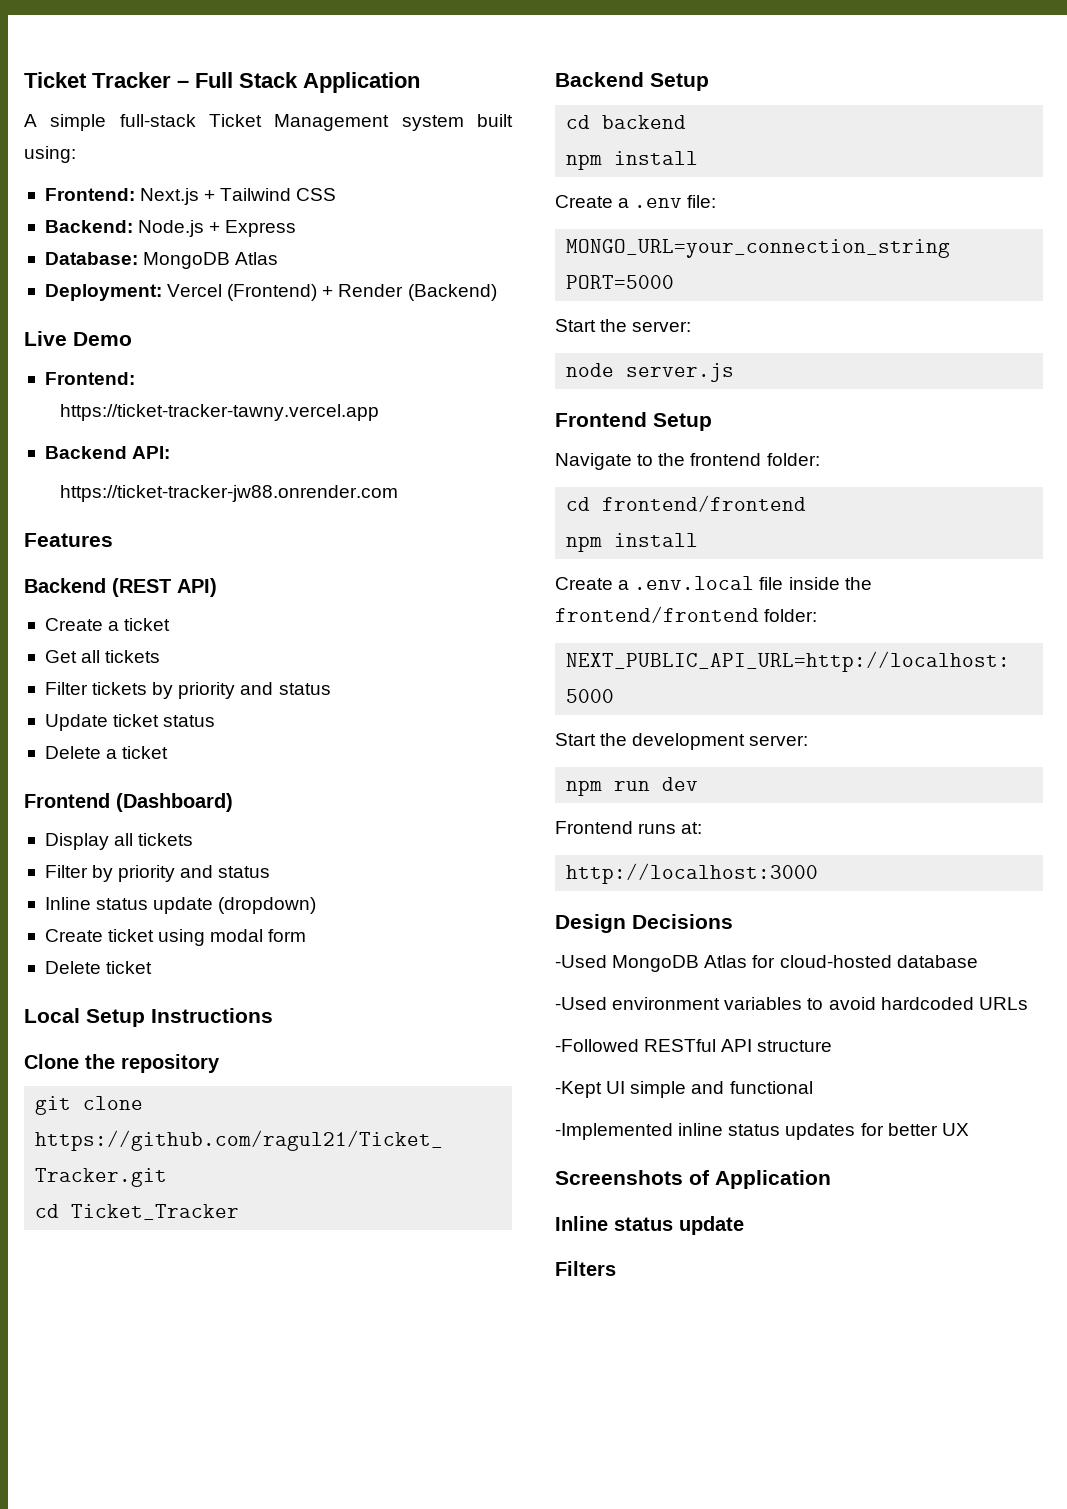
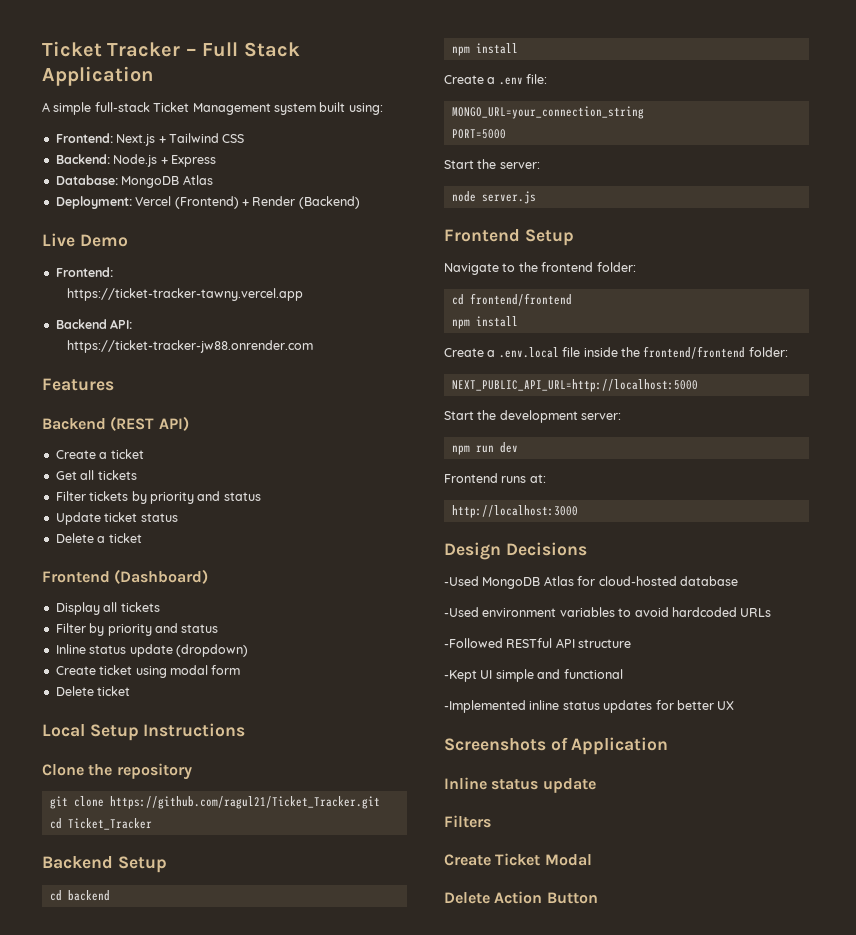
+ Create Ticket Modal
+ Delete Action Button

